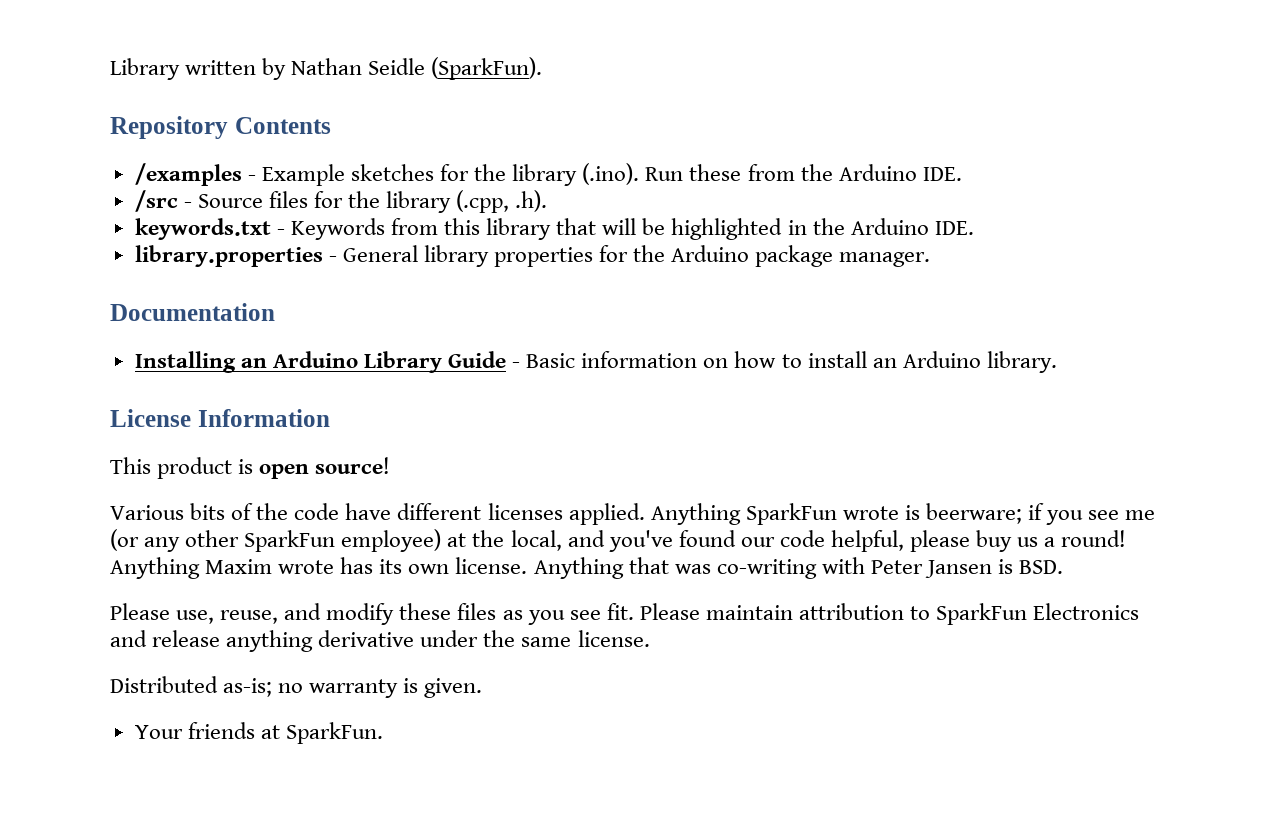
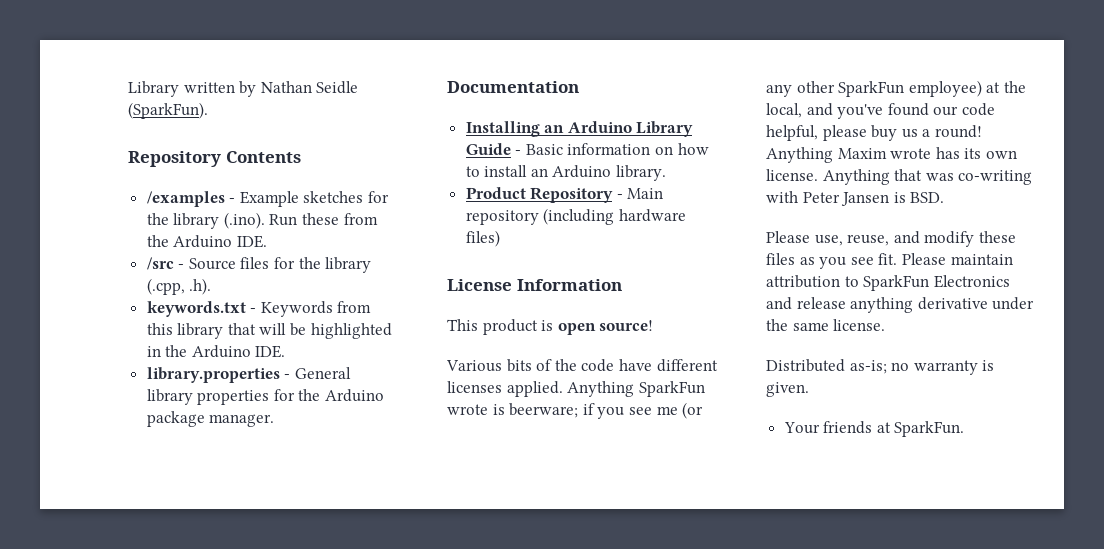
+ Product Repository - Main repository (including hardware files)

